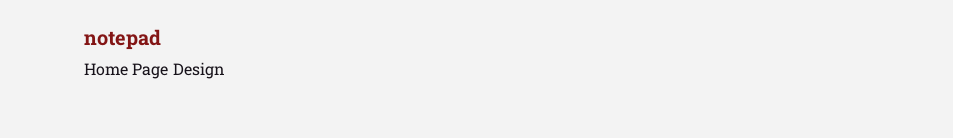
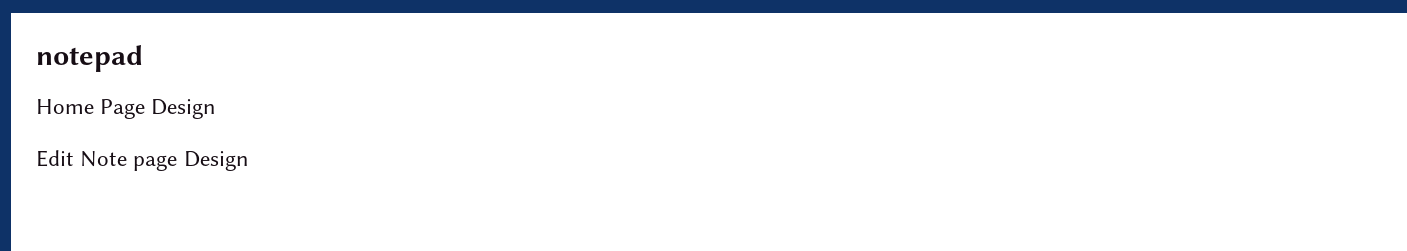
+ Edit Note page Design

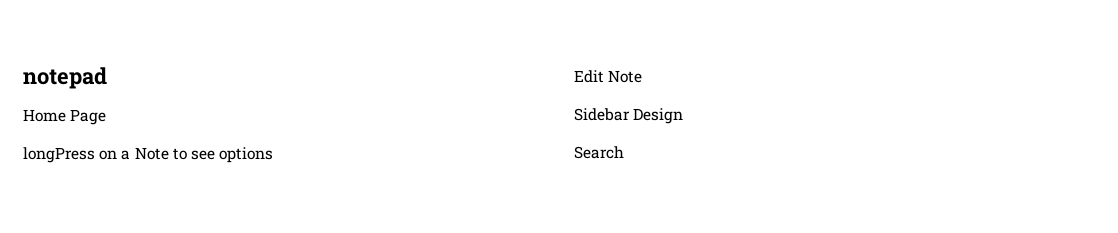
- Home Page Design
+ Home Page
+ longPress on a Note to see options
- Edit Note page Design
+ Edit Note
+ Sidebar Design
+ Search

